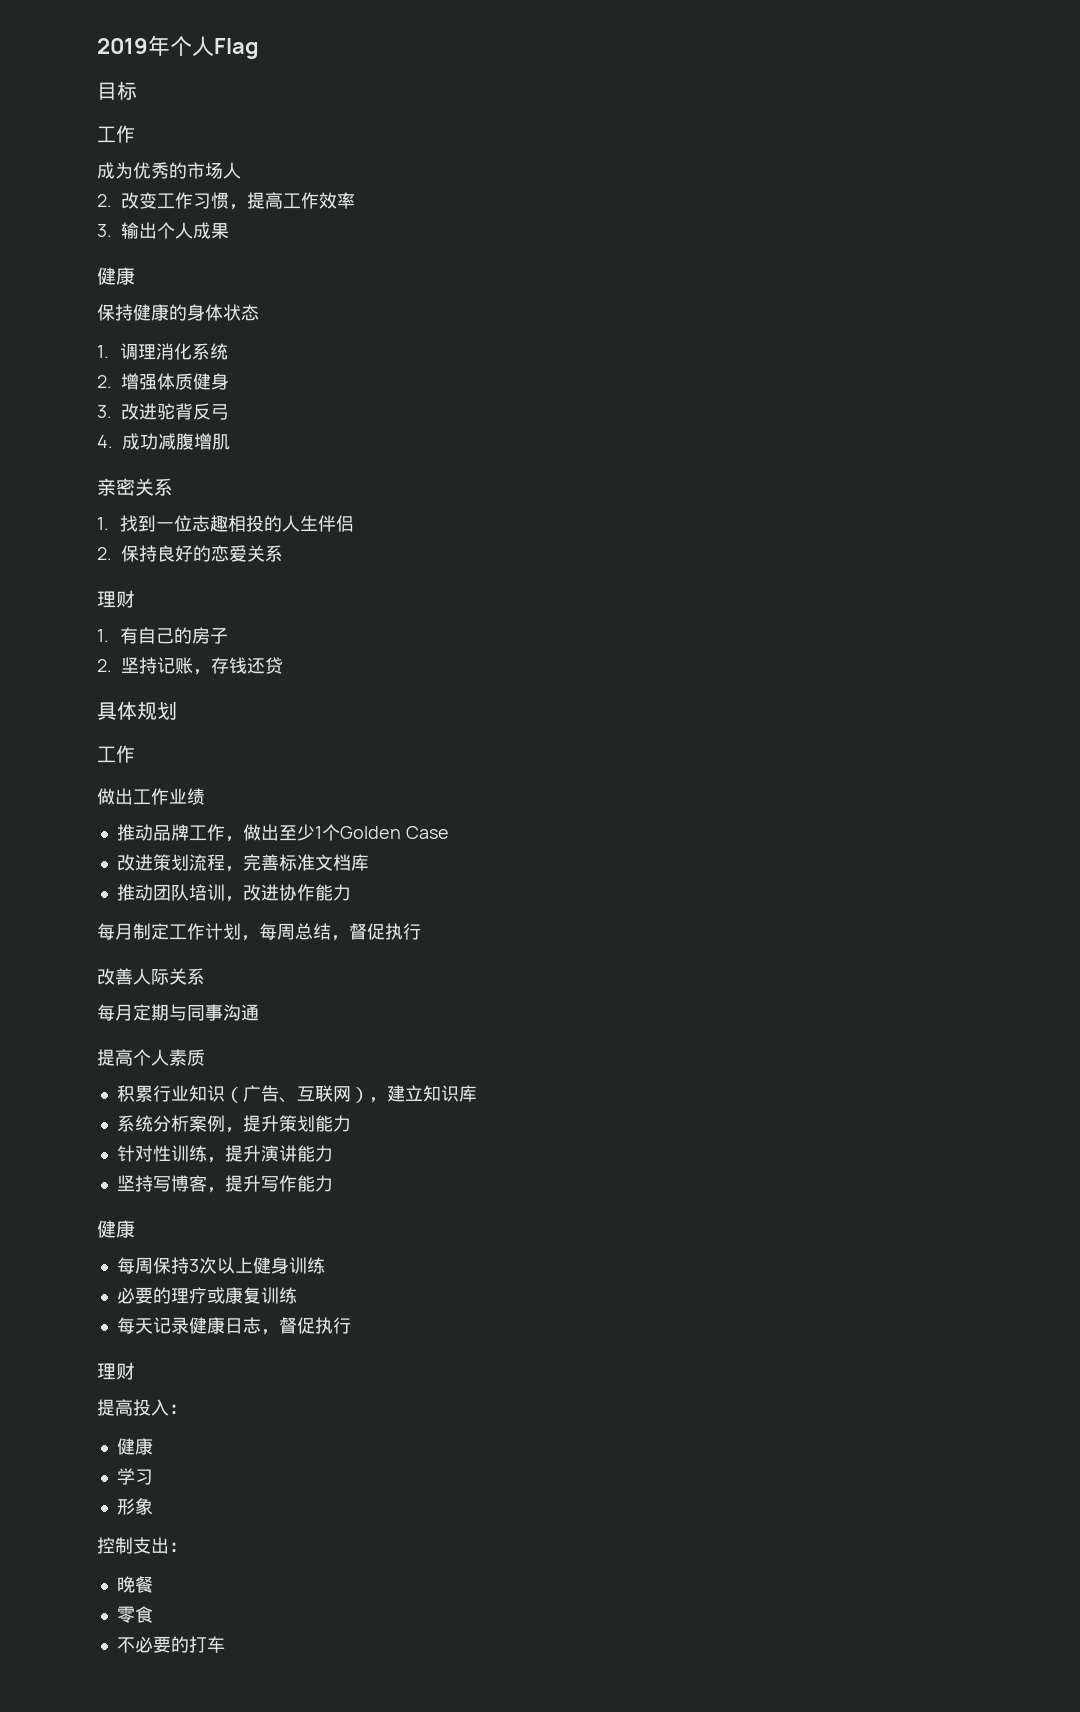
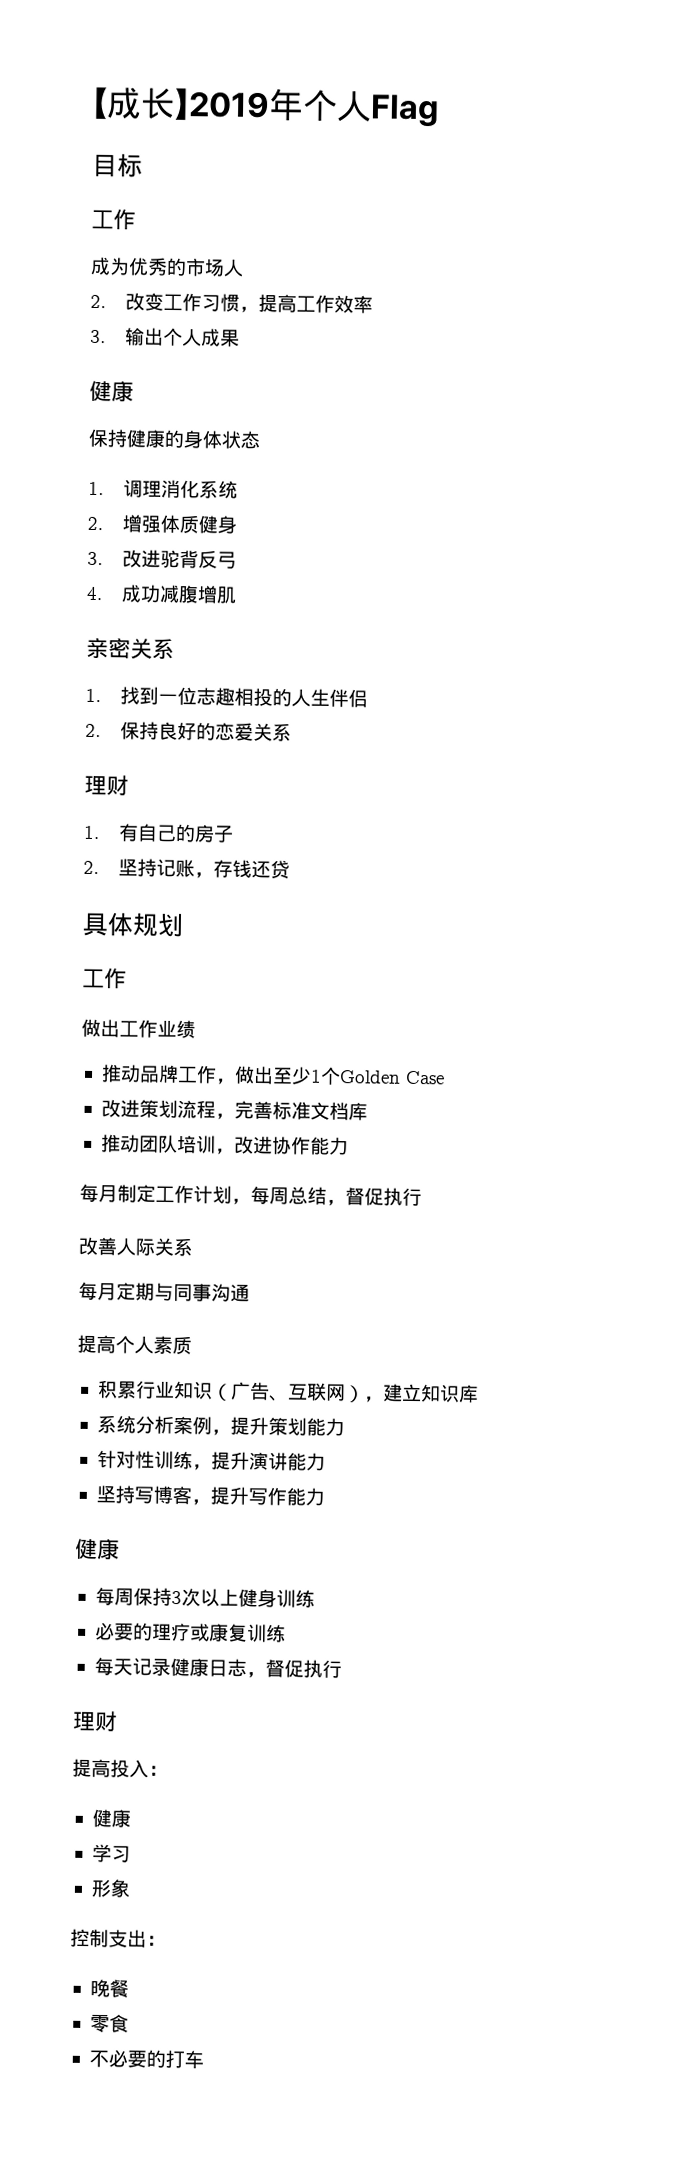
- 2019年个人Flag
+ 【成长】2019年个人Flag

